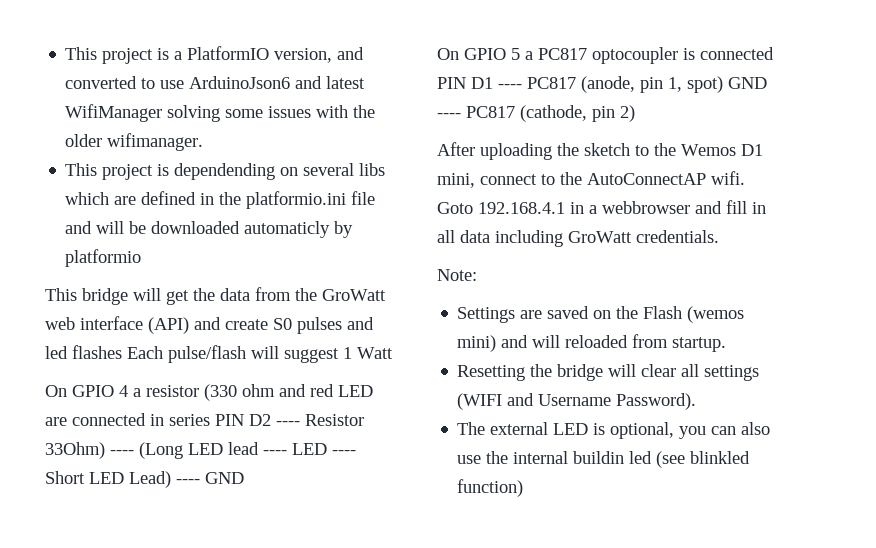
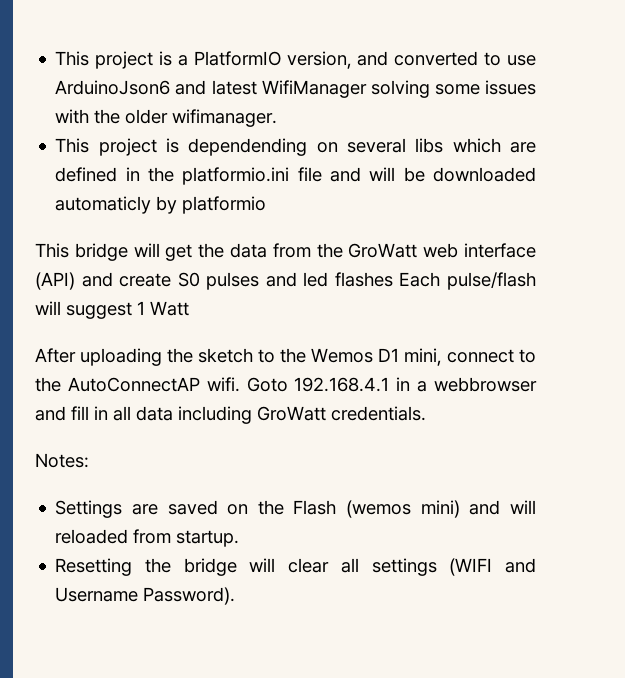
- On GPIO 4 a resistor (330 ohm and red LED are connected in series PIN D2 ---- Resistor 33Ohm) ---- (Long LED lead ---- LED ---- Short LED Lead) ---- GND
- On GPIO 5 a PC817 optocoupler is connected PIN D1 ---- PC817 (anode, pin 1, spot) GND ---- PC817 (cathode, pin 2)
- Note:
+ Notes:
- The external LED is optional, you can also use the internal buildin led (see blinkled function)

